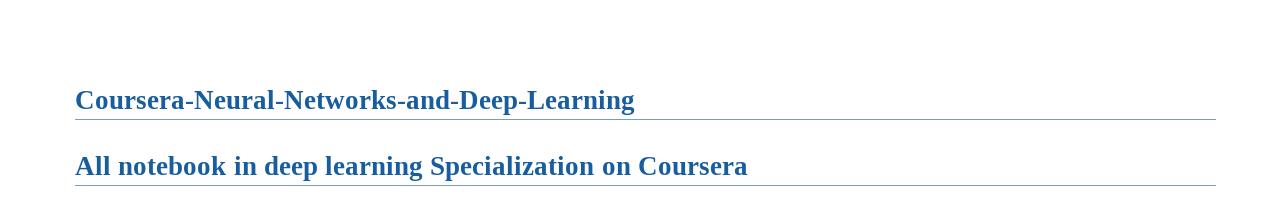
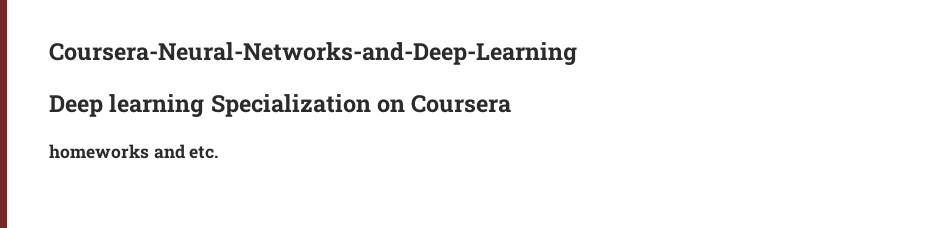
- All notebook in deep learning Specialization on Coursera
+ Deep learning Specialization on Coursera
+ homeworks and etc.

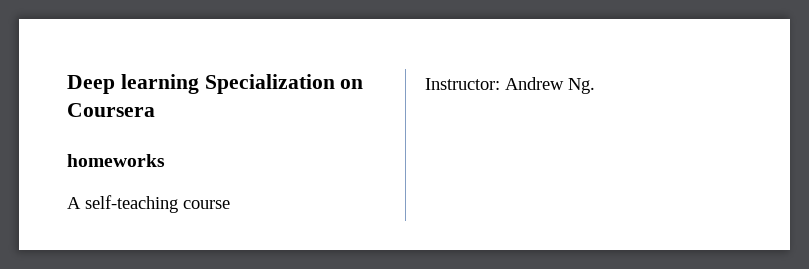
- Coursera-Neural-Networks-and-Deep-Learning
- homeworks and etc.
+ homeworks
+ A self-teaching course
+ Instructor: Andrew Ng.

